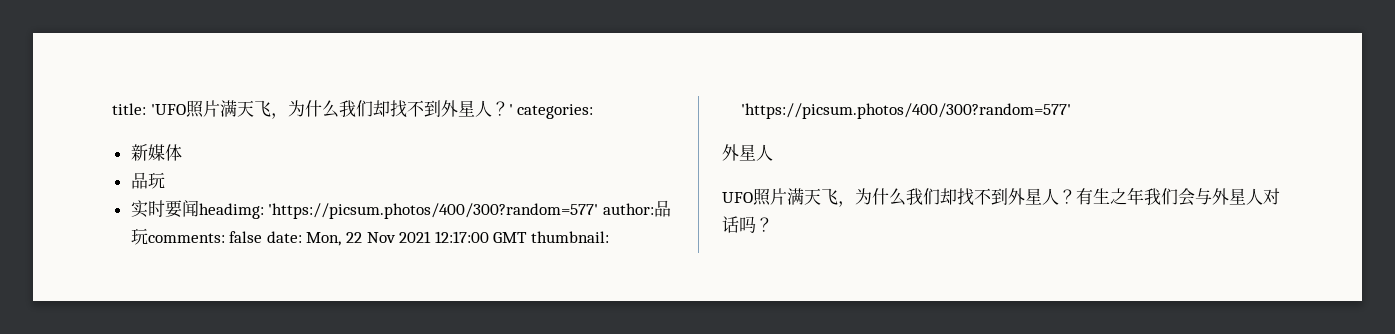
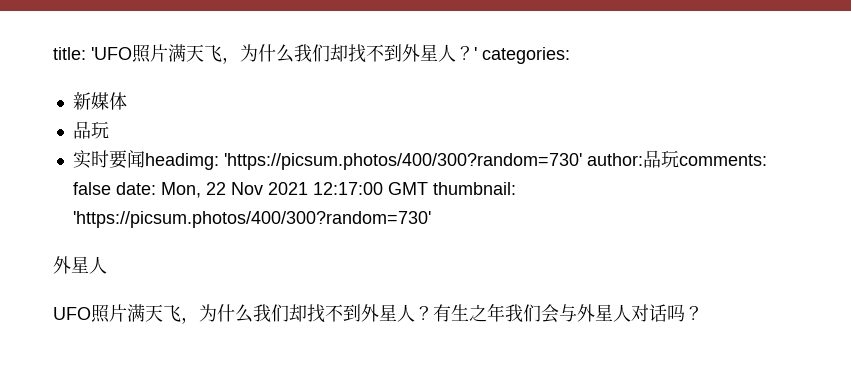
- 实时要闻headimg: 'https://picsum.photos/400/300?random=577' author:品玩comments: false date: Mon, 22 Nov 2021 12:17:00 GMT thumbnail: 'https://picsum.photos/400/300?random=577'
+ 实时要闻headimg: 'https://picsum.photos/400/300?random=730' author:品玩comments: false date: Mon, 22 Nov 2021 12:17:00 GMT thumbnail: 'https://picsum.photos/400/300?random=730'

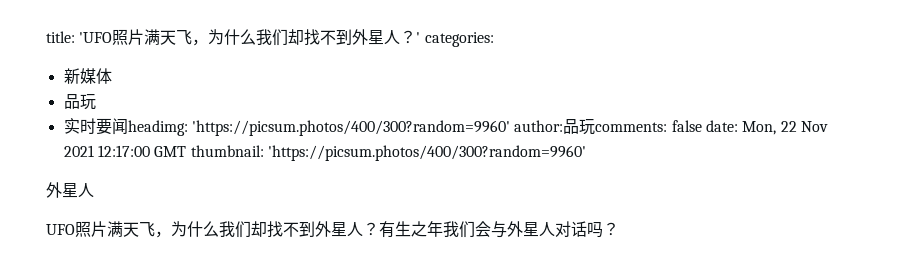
- 实时要闻headimg: 'https://picsum.photos/400/300?random=730' author:品玩comments: false date: Mon, 22 Nov 2021 12:17:00 GMT thumbnail: 'https://picsum.photos/400/300?random=730'
+ 实时要闻headimg: 'https://picsum.photos/400/300?random=9960' author:品玩comments: false date: Mon, 22 Nov 2021 12:17:00 GMT thumbnail: 'https://picsum.photos/400/300?random=9960'

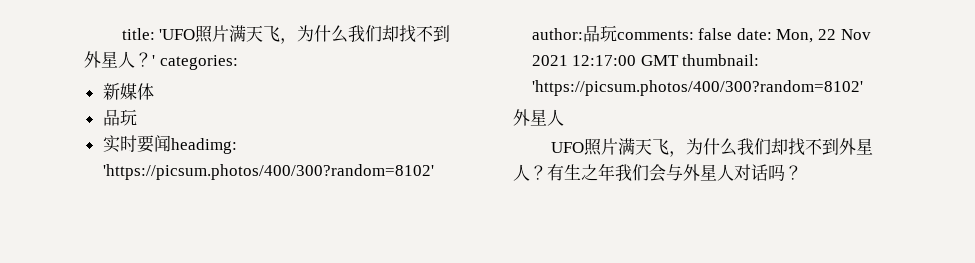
- 实时要闻headimg: 'https://picsum.photos/400/300?random=9960' author:品玩comments: false date: Mon, 22 Nov 2021 12:17:00 GMT thumbnail: 'https://picsum.photos/400/300?random=9960'
+ 实时要闻headimg: 'https://picsum.photos/400/300?random=8102' author:品玩comments: false date: Mon, 22 Nov 2021 12:17:00 GMT thumbnail: 'https://picsum.photos/400/300?random=8102'

